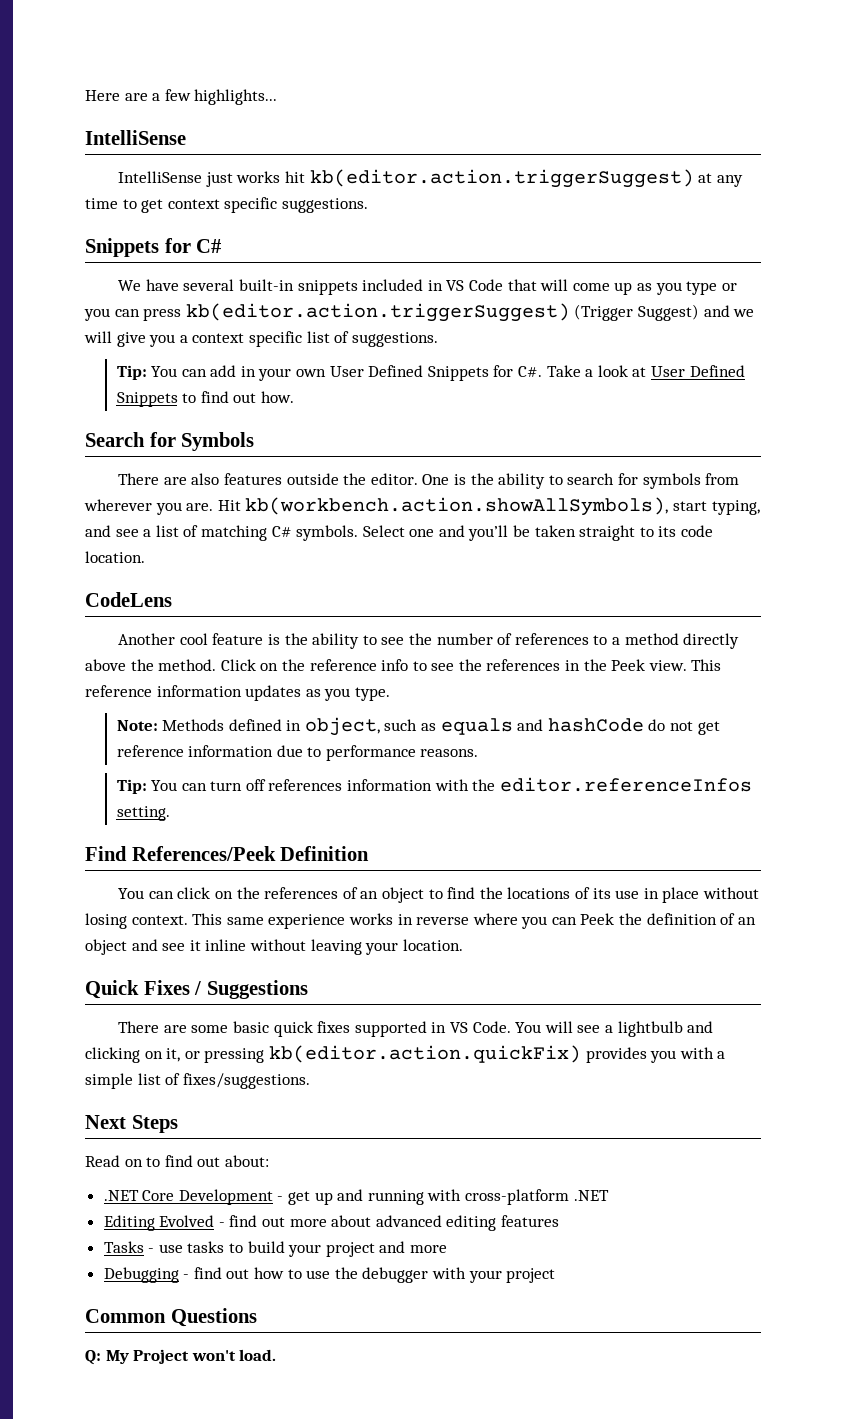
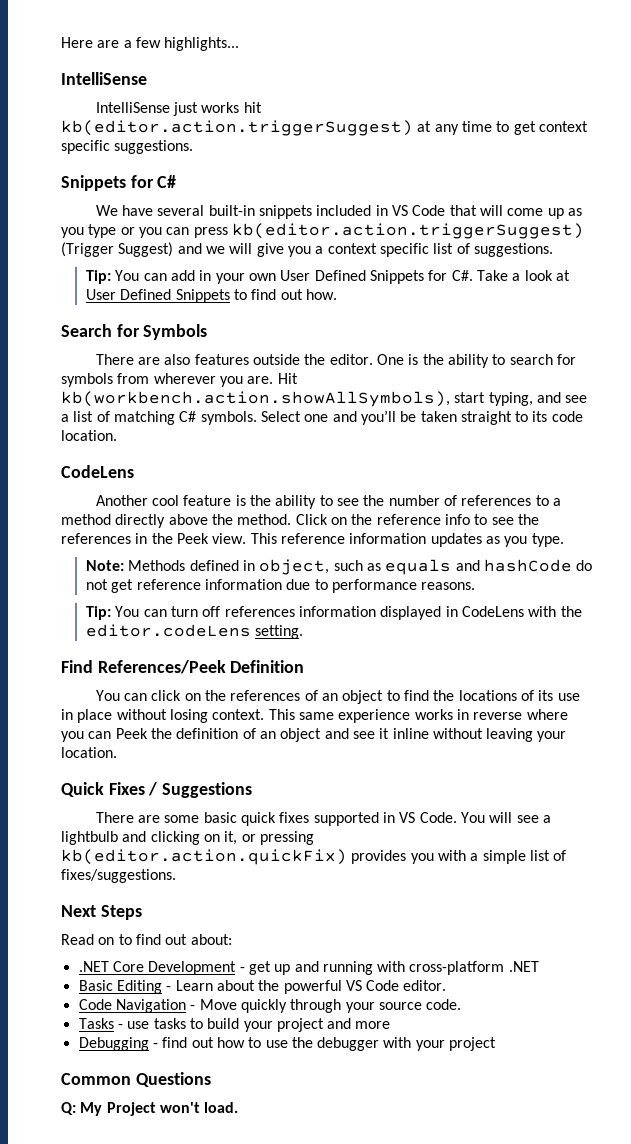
- Tip: You can turn off references information with the editor.referenceInfos setting.
+ Tip: You can turn off references information displayed in CodeLens with the editor.codeLens setting.
- Editing Evolved - find out more about advanced editing features
+ Basic Editing - Learn about the powerful VS Code editor.
+ Code Navigation - Move quickly through your source code.

